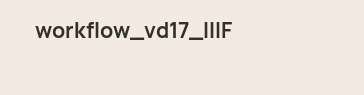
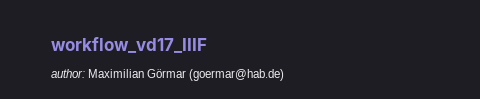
+ author: Maximilian Görmar (goermar@hab.de)

